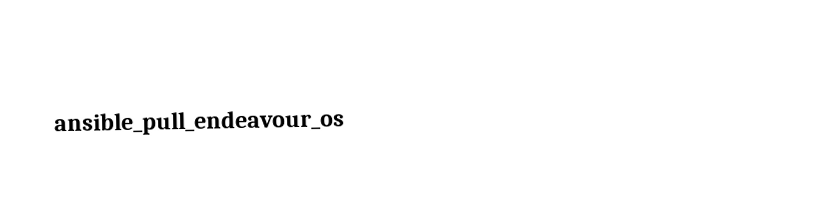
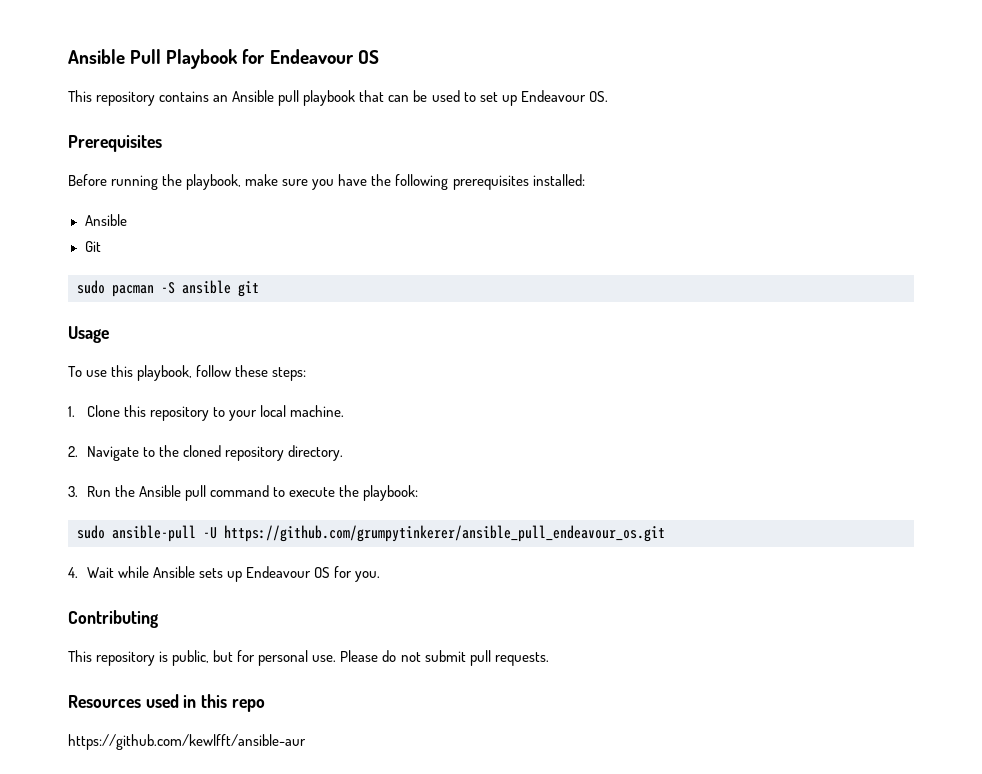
- ansible_pull_endeavour_os
+ Ansible Pull Playbook for Endeavour OS
+ This repository contains an Ansible pull playbook that can be used to set up Endeavour OS.
+ Prerequisites
+ Before running the playbook, make sure you have the following prerequisites installed:
+ Ansible
+ Git
+ sudo pacman -S ansible git
+ Usage
+ To use this playbook, follow these steps:
+ 1. Clone this repository to your local machine.
+ 2. Navigate to the cloned repository directory.
+ 3. Run the Ansible pull command to execute the playbook:
+ sudo ansible-pull -U https://github.com/grumpytinkerer/ansible_pull_endeavour_os.git
+ 4. Wait while Ansible sets up Endeavour OS for you.
+ Contributing
+ This repository is public, but for personal use. Please do not submit pull requests.
+ Resources used in this repo
+ https://github.com/kewlfft/ansible-aur

